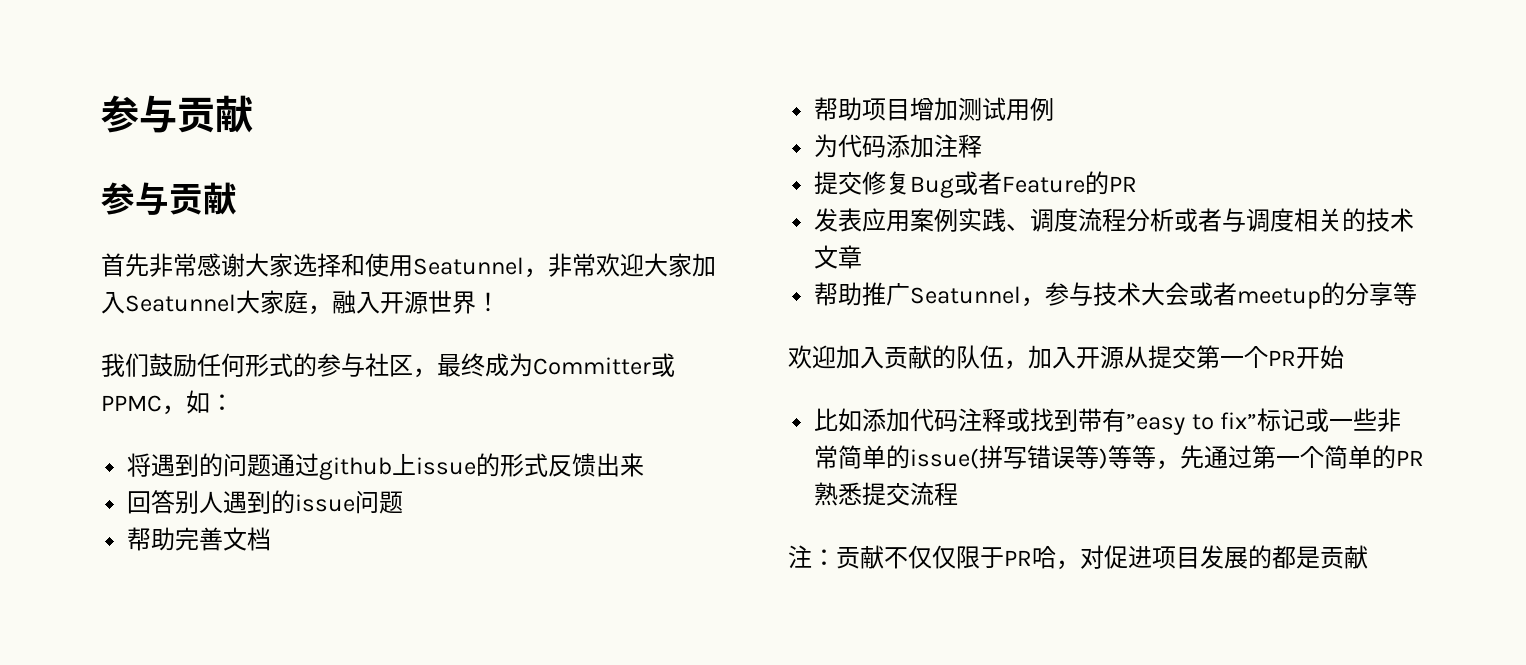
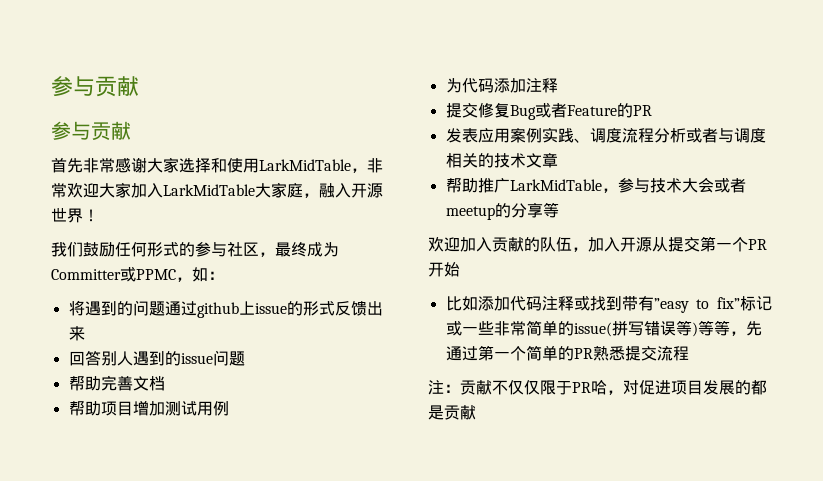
- 首先非常感谢大家选择和使用Seatunnel，非常欢迎大家加入Seatunnel大家庭，融入开源世界！
+ 首先非常感谢大家选择和使用LarkMidTable，非常欢迎大家加入LarkMidTable大家庭，融入开源世界！
- 帮助推广Seatunnel，参与技术大会或者meetup的分享等
+ 帮助推广LarkMidTable，参与技术大会或者meetup的分享等

